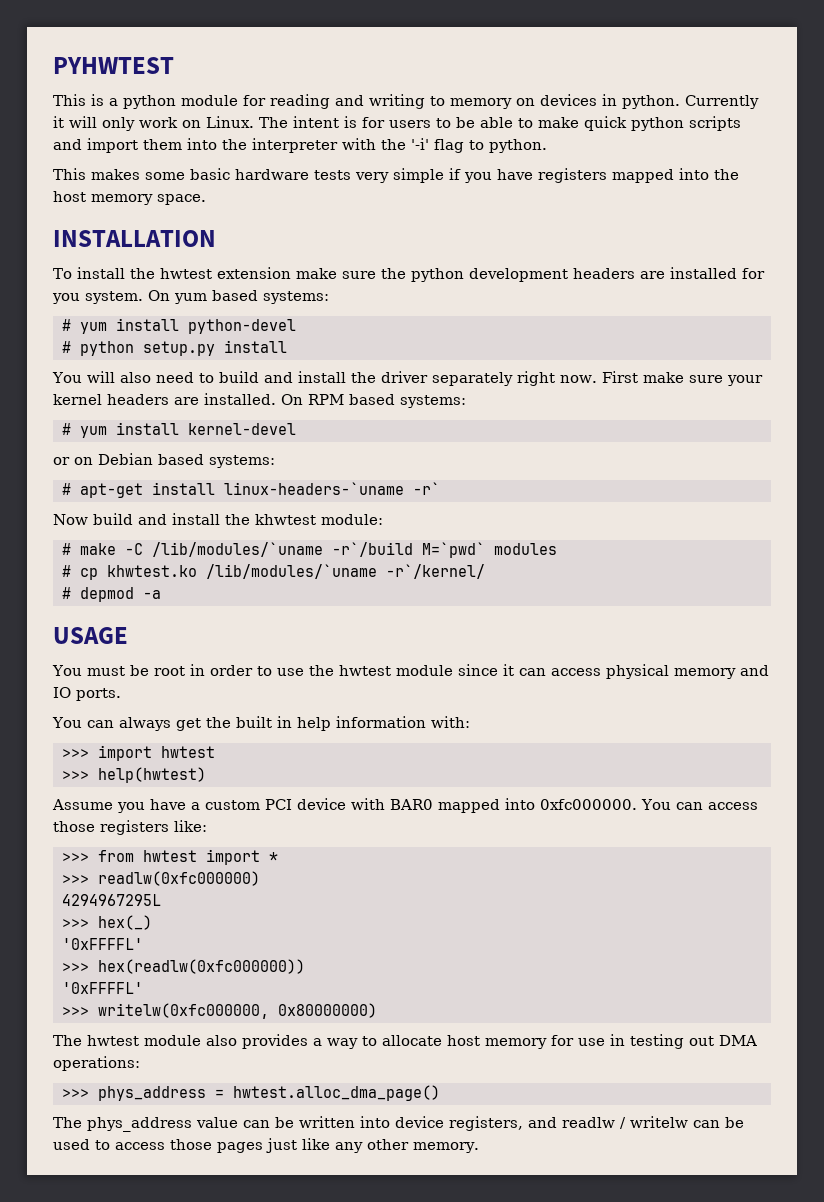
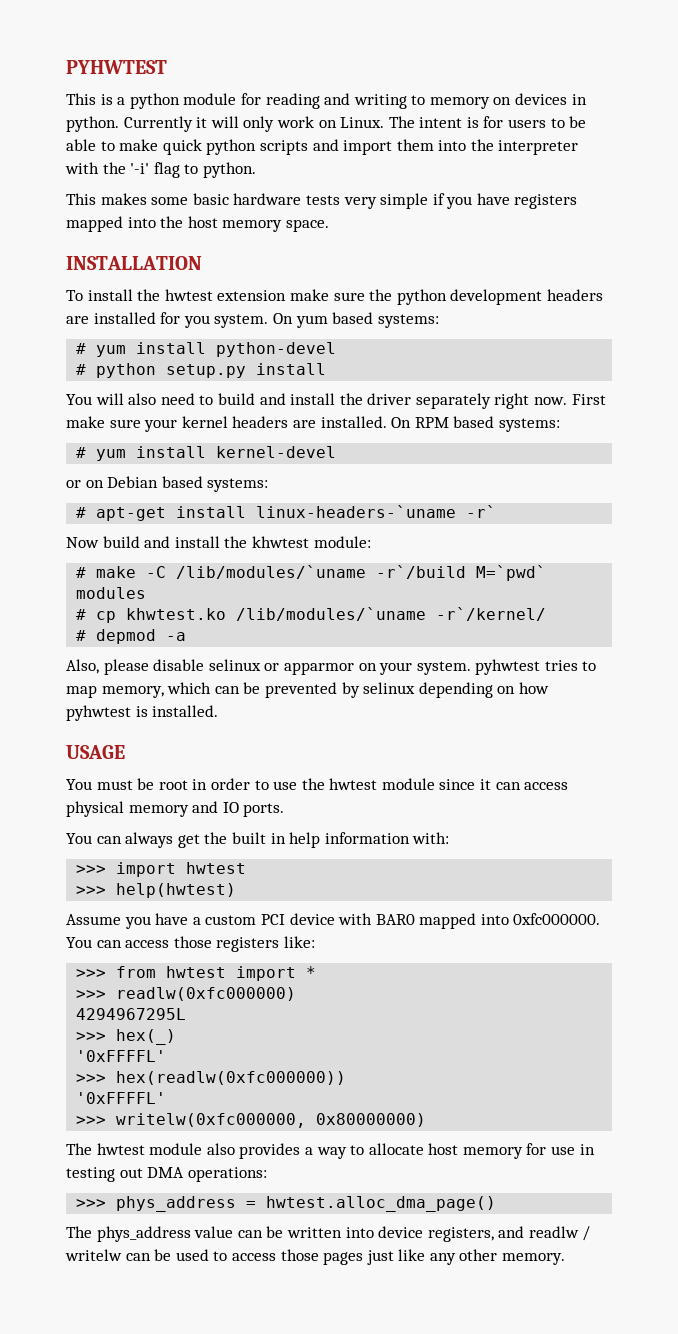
+ Also, please disable selinux or apparmor on your system. pyhwtest tries to map memory, which can be prevented by selinux depending on how pyhwtest is installed.

